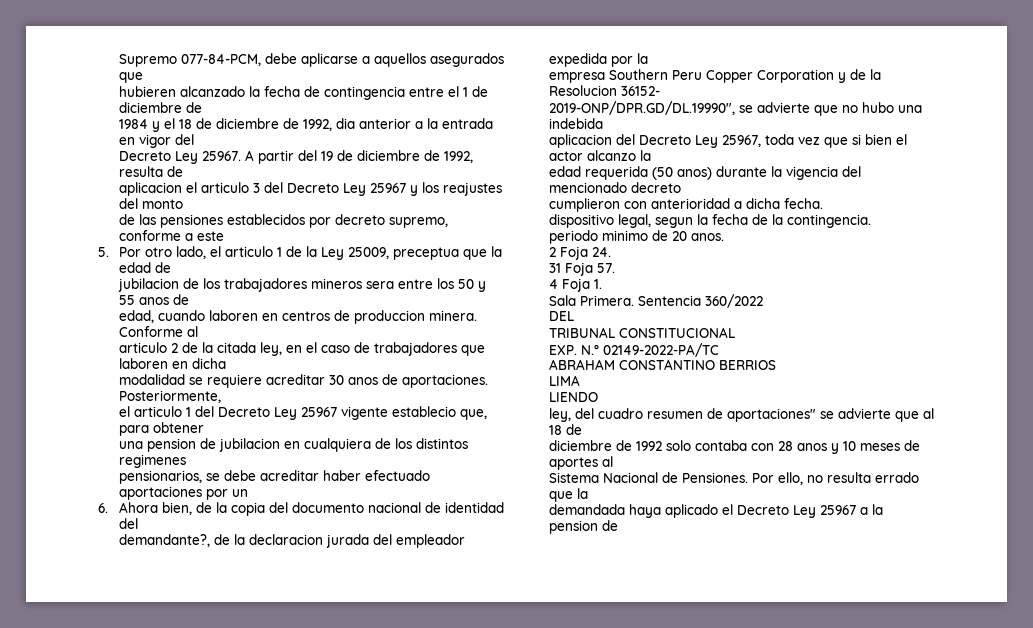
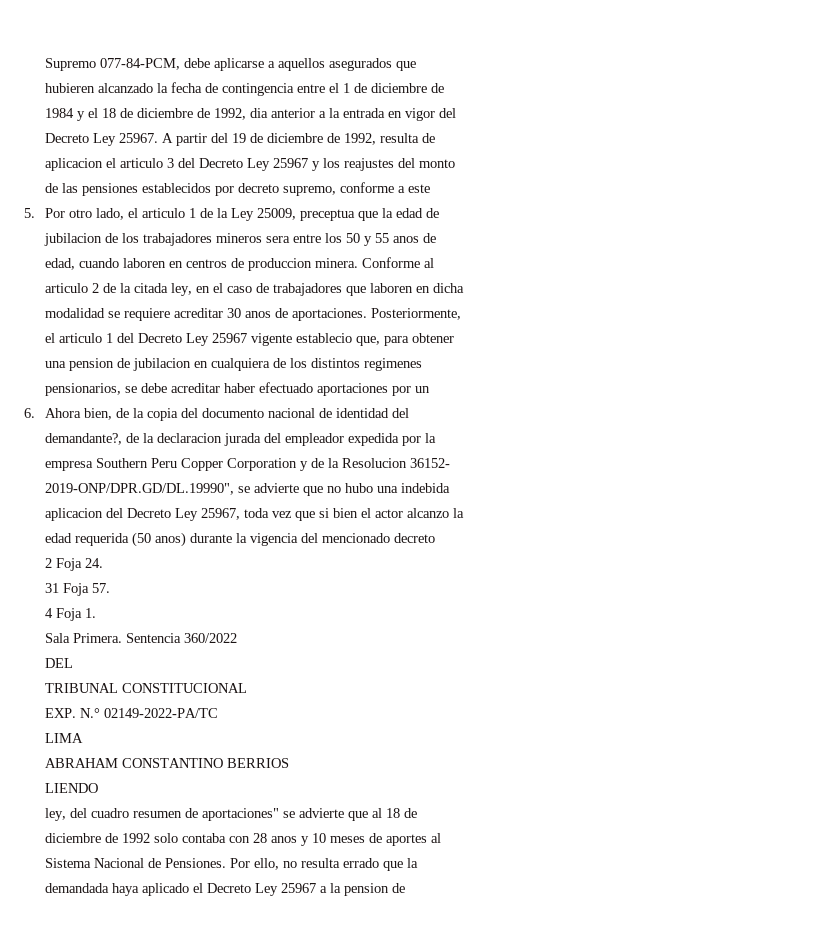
- cumplieron con anterioridad a dicha fecha.
- dispositivo legal, segun la fecha de la contingencia.
- periodo minimo de 20 anos.
+ LIMA
- LIMA

